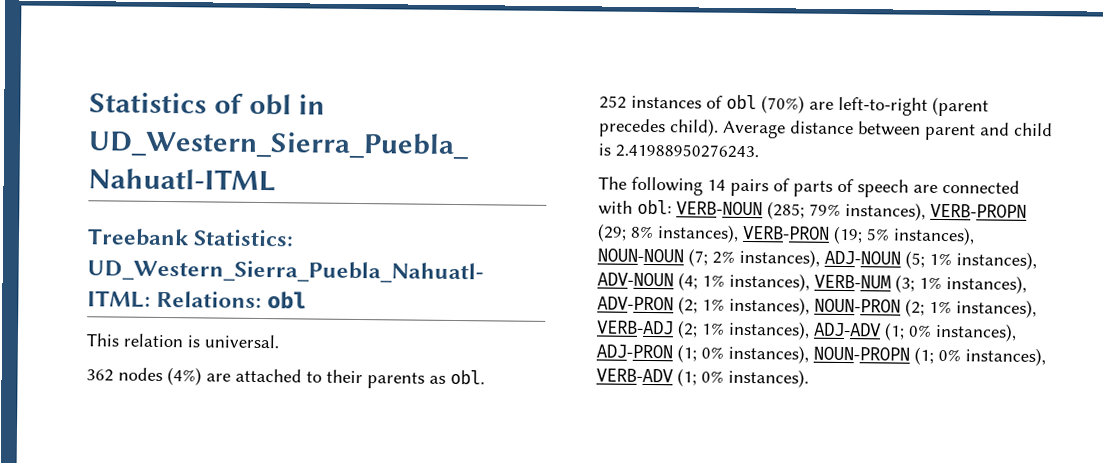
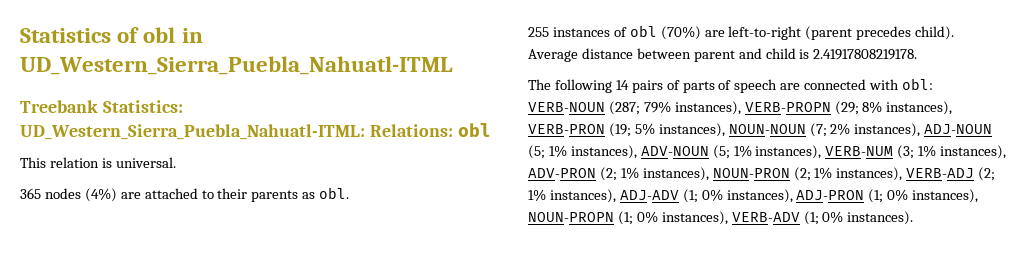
- 362 nodes (4%) are attached to their parents as obl.
+ 365 nodes (4%) are attached to their parents as obl.
- 252 instances of obl (70%) are left-to-right (parent precedes child).
+ 255 instances of obl (70%) are left-to-right (parent precedes child).
- Average distance between parent and child is 2.41988950276243.
+ Average distance between parent and child is 2.41917808219178.
- VERB-NOUN (285;
+ VERB-NOUN (287;
- 1% instances), ADV-NOUN (4;
+ 1% instances), ADV-NOUN (5;

